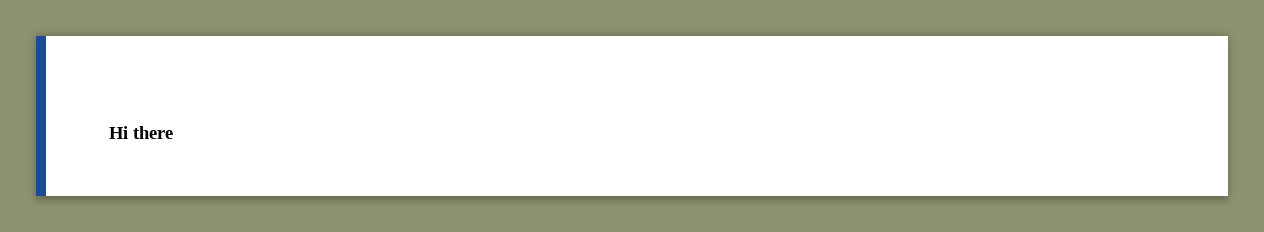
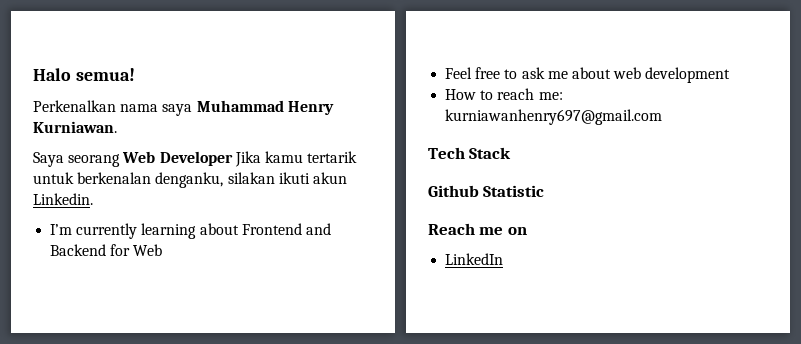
- Hi there
+ Halo semua!
+ Perkenalkan nama saya Muhammad Henry Kurniawan.
+ Saya seorang Web Developer Jika kamu tertarik untuk berkenalan denganku, silakan ikuti akun Linkedin.
+ I’m currently learning about Frontend and Backend for Web
+ Feel free to ask me about web development
+ How to reach me: kurniawanhenry697@gmail.com
+ Tech Stack
+ Github Statistic
+ Reach me on
+ LinkedIn

